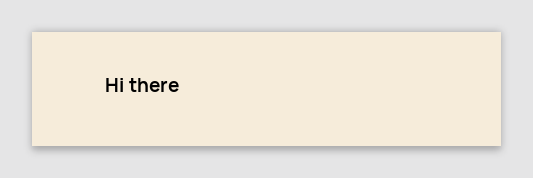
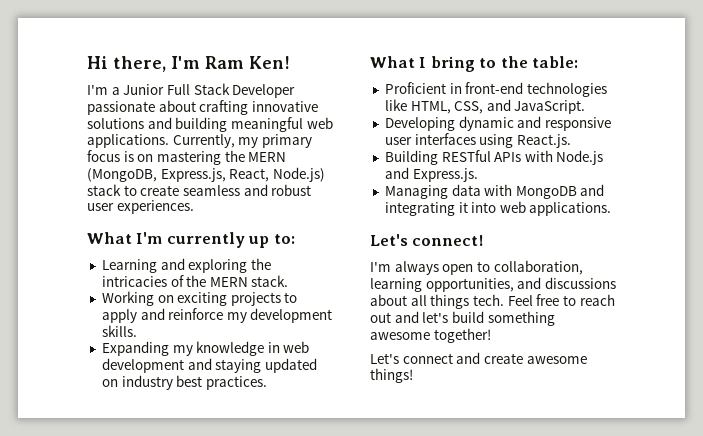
- Hi there
+ Hi there, I'm Ram Ken!
+ I'm a Junior Full Stack Developer passionate about crafting innovative solutions and building meaningful web applications. Currently, my primary focus is on mastering the MERN (MongoDB, Express.js, React, Node.js) stack to create seamless and robust user experiences.
+ What I'm currently up to:
+ Learning and exploring the intricacies of the MERN stack.
+ Working on exciting projects to apply and reinforce my development skills.
+ Expanding my knowledge in web development and staying updated on industry best practices.
+ What I bring to the table:
+ Proficient in front-end technologies like HTML, CSS, and JavaScript.
+ Developing dynamic and responsive user interfaces using React.js.
+ Building RESTful APIs with Node.js and Express.js.
+ Managing data with MongoDB and integrating it into web applications.
+ Let's connect!
+ I'm always open to collaboration, learning opportunities, and discussions about all things tech. Feel free to reach out and let's build something awesome together!
+ Let's connect and create awesome things!

